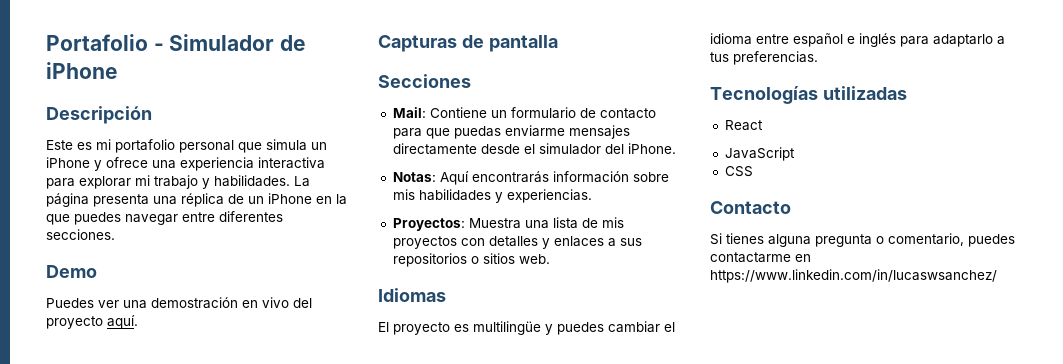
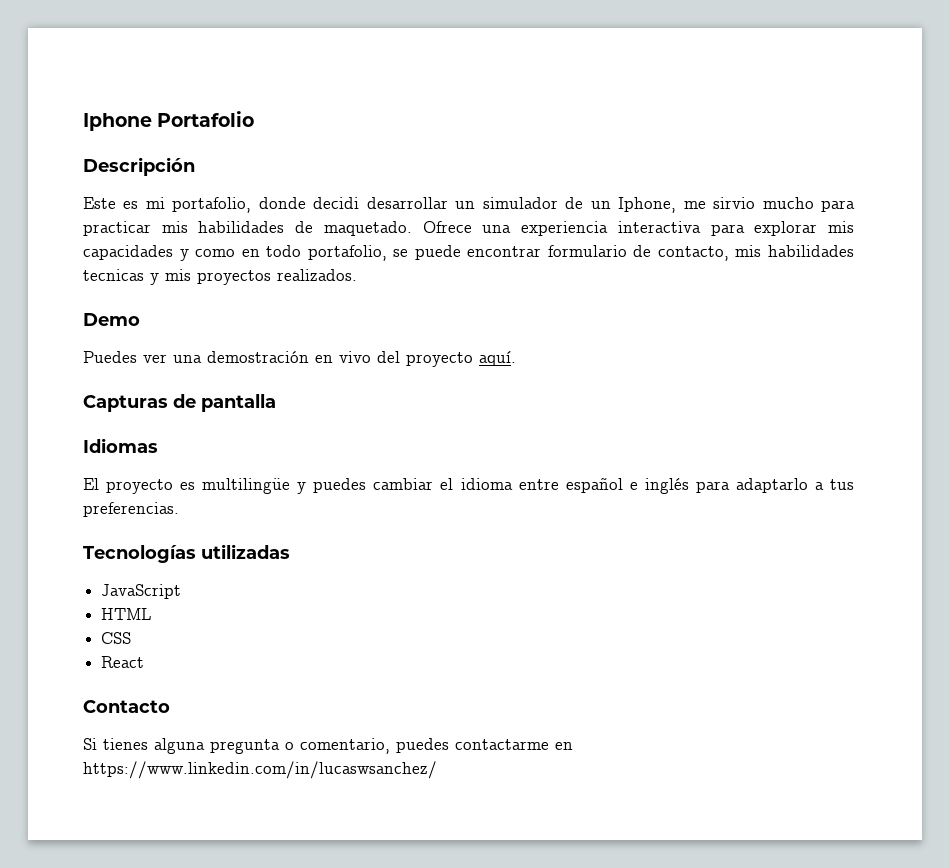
- Portafolio - Simulador de iPhone
+ Iphone Portafolio
- Este es mi portafolio personal que simula un iPhone y ofrece una experiencia interactiva para explorar mi trabajo y habilidades. La página presenta una réplica de un iPhone en la que puedes navegar entre diferentes secciones.
+ Este es mi portafolio, donde decidi desarrollar un simulador de un Iphone, me sirvio mucho para practicar mis habilidades de maquetado. Ofrece una experiencia interactiva para explorar mis capacidades y como en todo portafolio, se puede encontrar formulario de contacto, mis habilidades tecnicas y mis proyectos realizados.
- Secciones
- Mail: Contiene un formulario de contacto para que puedas enviarme mensajes directamente desde el simulador del iPhone.
- Notas: Aquí encontrarás información sobre mis habilidades y experiencias.
- Proyectos: Muestra una lista de mis proyectos con detalles y enlaces a sus repositorios o sitios web.
- React
+ HTML
+ React

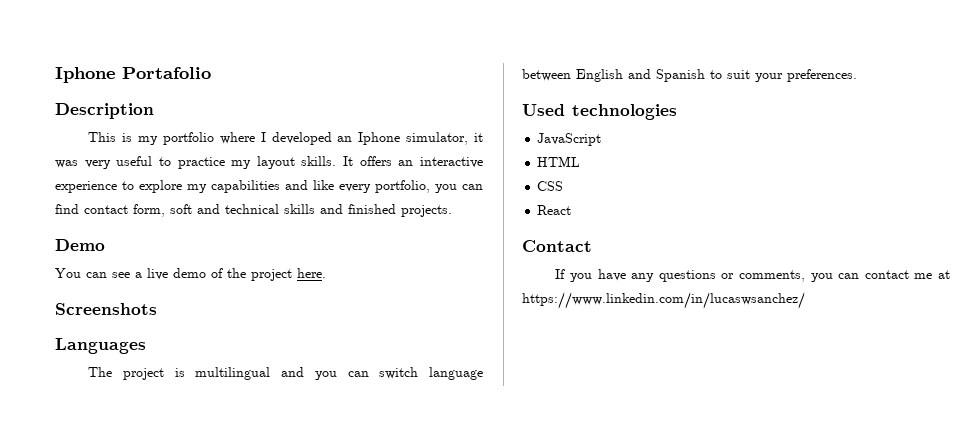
- Descripción
- Este es mi portafolio, donde decidi desarrollar un simulador de un Iphone, me sirvio mucho para practicar mis habilidades de maquetado. Ofrece una experiencia interactiva para explorar mis capacidades y como en todo portafolio, se puede encontrar formulario de contacto, mis habilidades tecnicas y mis proyectos realizados.
+ Description
+ This is my portfolio where I developed an Iphone simulator, it was very useful to practice my layout skills. It offers an interactive experience to explore my capabilities and like every portfolio, you can find contact form, soft and technical skills and finished projects.
  Demo
- Puedes ver una demostración en vivo del proyecto aquí.
- Capturas de pantalla
- Idiomas
- El proyecto es multilingüe y puedes cambiar el idioma entre español e inglés para adaptarlo a tus preferencias.
- Tecnologías utilizadas
+ You can see a live demo of the project here.
+ Screenshots
+ Languages
+ The project is multilingual and you can switch language between English and Spanish to suit your preferences.
+ Used technologies
  JavaScript
  HTML
  CSS
  React
- Contacto
- Si tienes alguna pregunta o comentario, puedes contactarme en https://www.linkedin.com/in/lucaswsanchez/
+ Contact
+ If you have any questions or comments, you can contact me at https://www.linkedin.com/in/lucaswsanchez/

